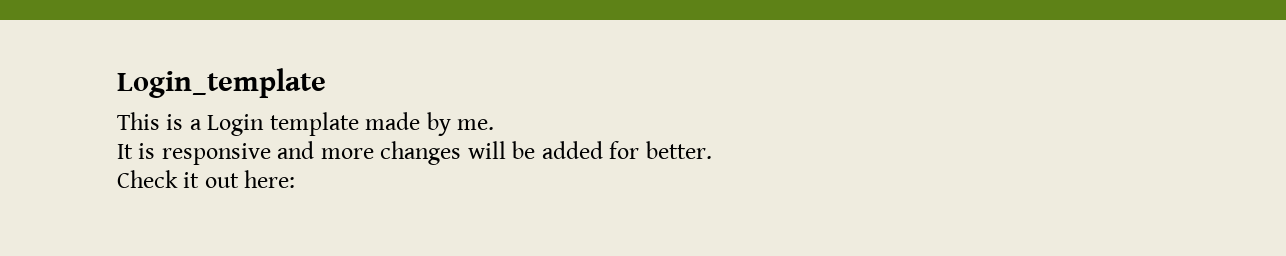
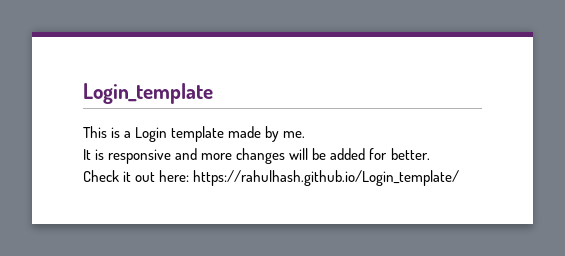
- Check it out here:
+ Check it out here: https://rahulhash.github.io/Login_template/

